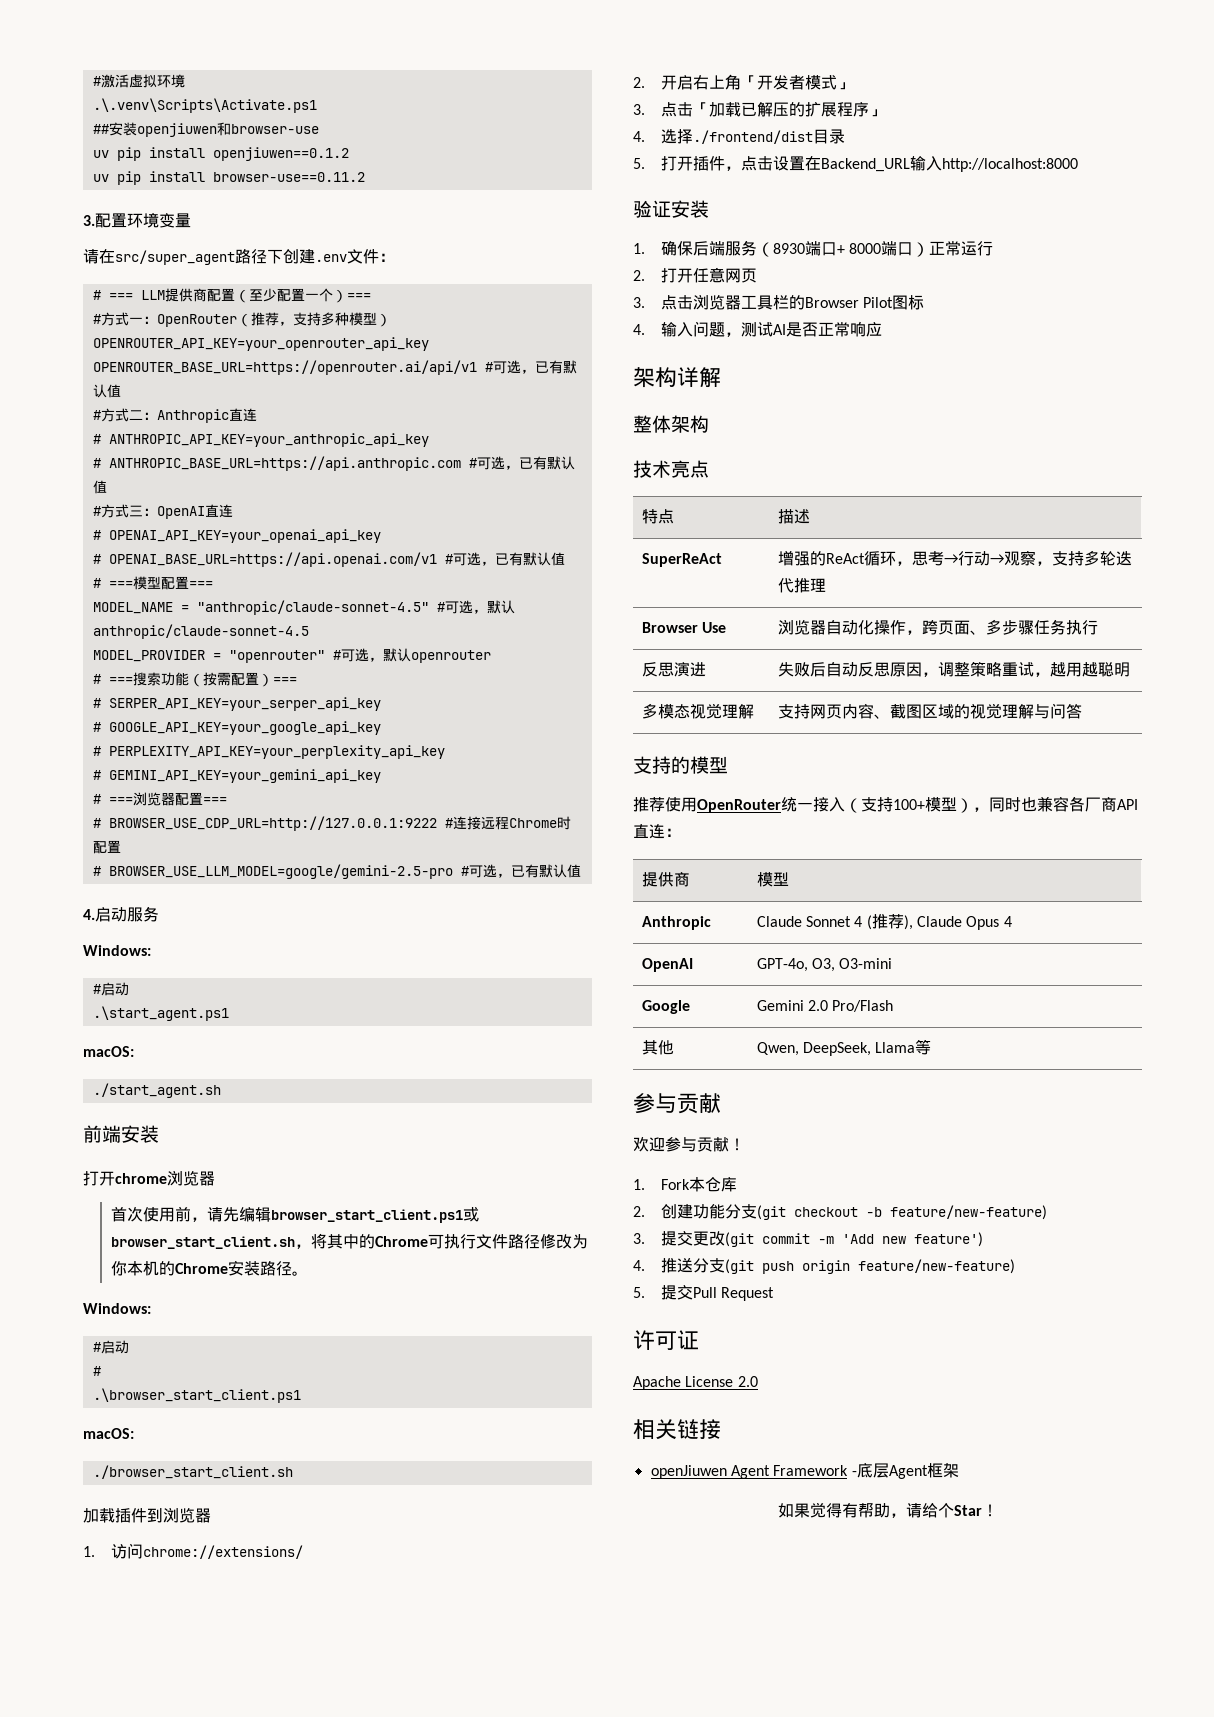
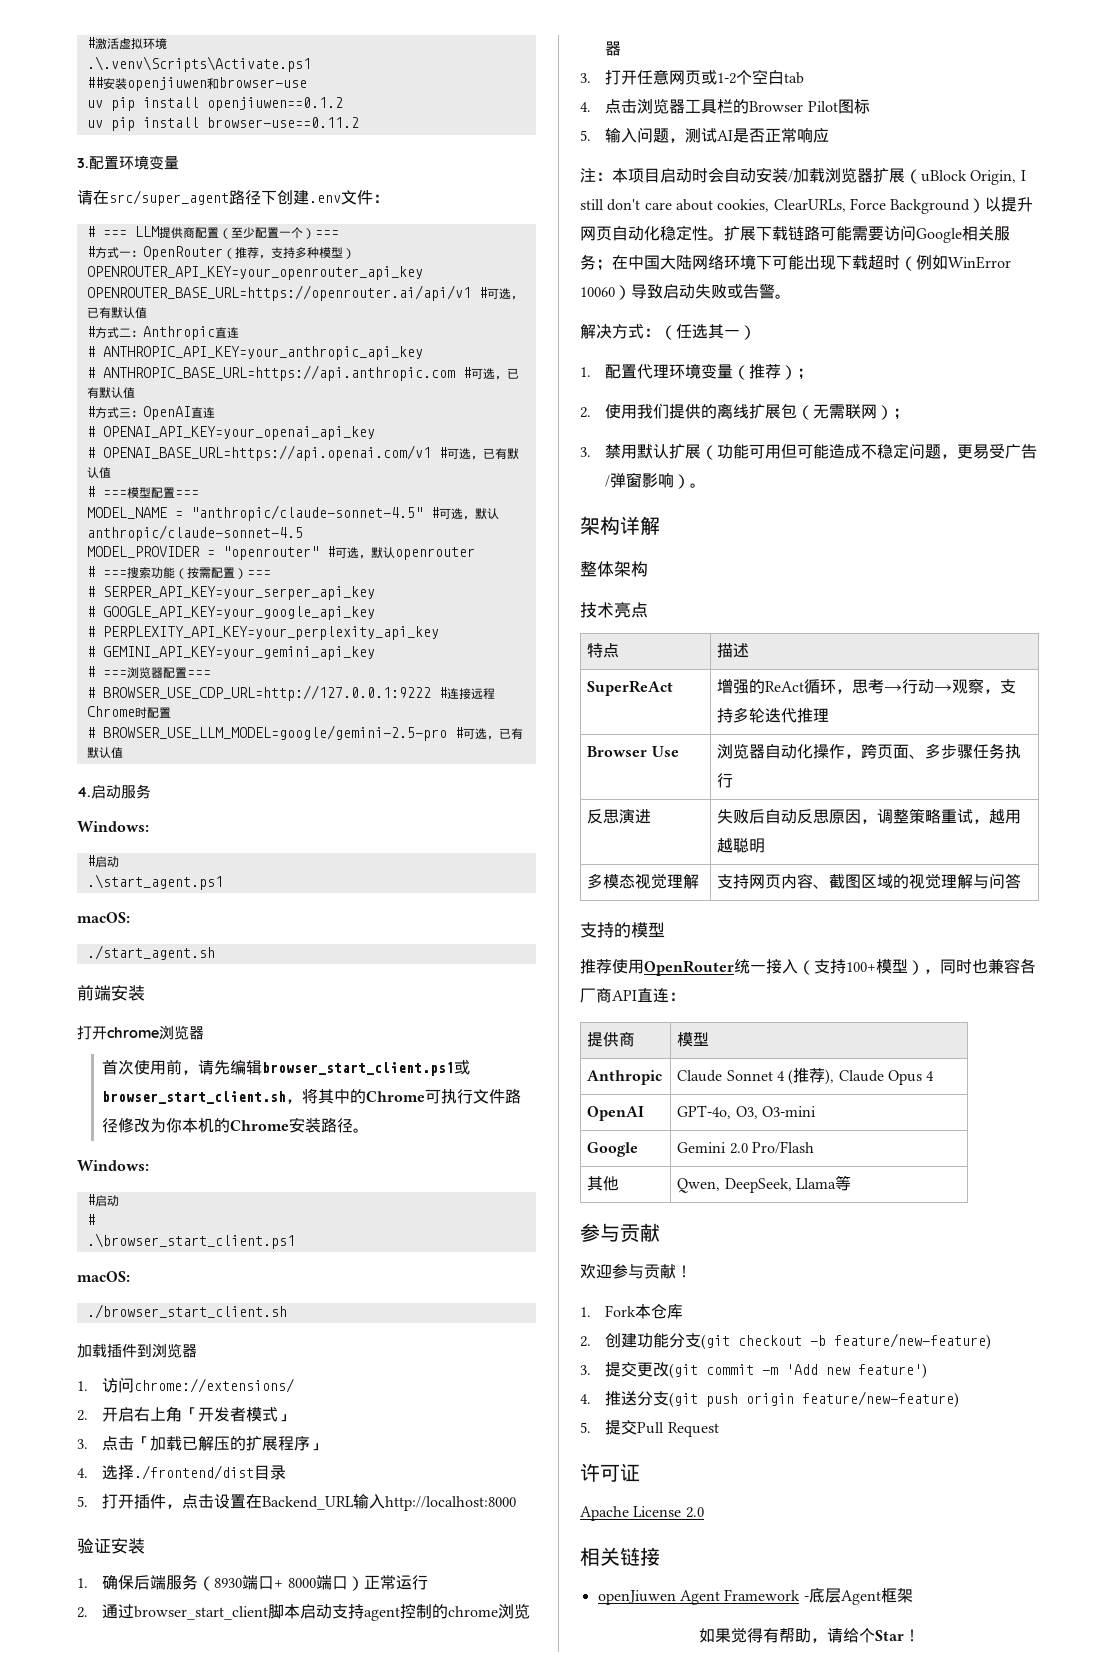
- 2.打开任意网页
- 3.点击浏览器工具栏的Browser Pilot图标
+ 2.通过browser_start_client脚本启动支持agent控制的chrome浏览器
+ 3.打开任意网页或1-2个空白tab
+ 4.点击浏览器工具栏的Browser Pilot图标
- 4.输入问题，测试AI是否正常响应
+ 5.输入问题，测试AI是否正常响应
+ 注：本项目启动时会自动安装/加载浏览器扩展（uBlock Origin, I still don't care about cookies, ClearURLs, Force Background）以提升网页自动化稳定性。扩展下载链路可能需要访问Google相关服务；在中国大陆网络环境下可能出现下载超时（例如WinError 10060）导致启动失败或告警。
+ 解决方式：（任选其一）
+ 1.配置代理环境变量（推荐）；
+ 2.使用我们提供的离线扩展包（无需联网）；
+ 3.禁用默认扩展（功能可用但可能造成不稳定问题，更易受广告/弹窗影响）。

